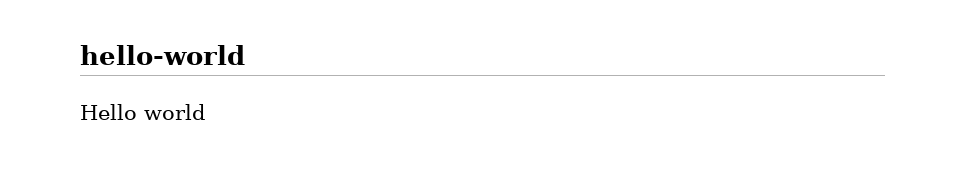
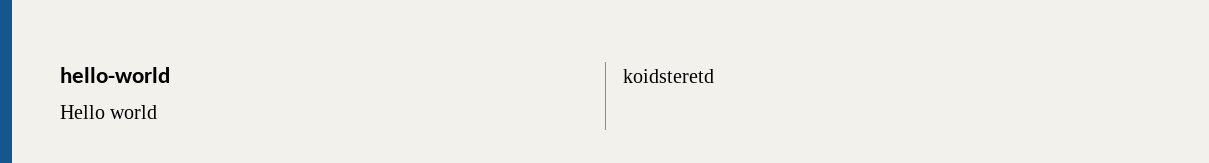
+ koidsteretd

